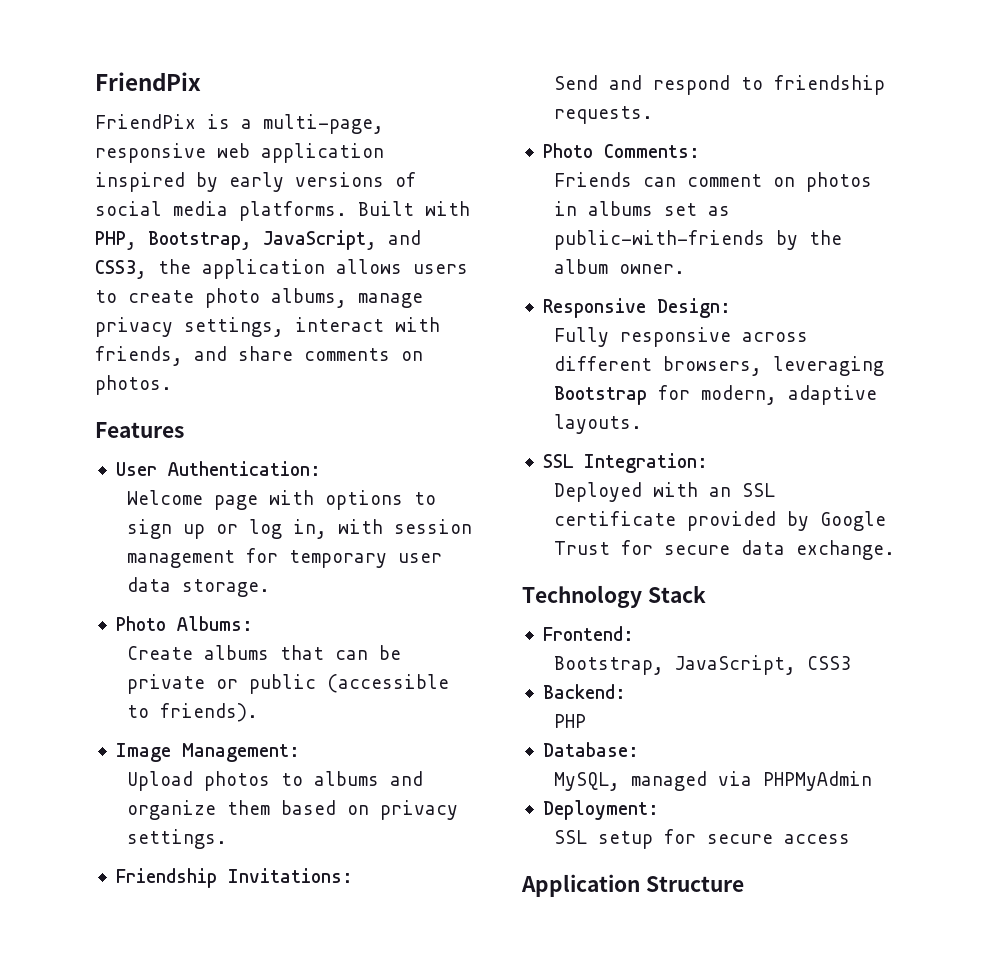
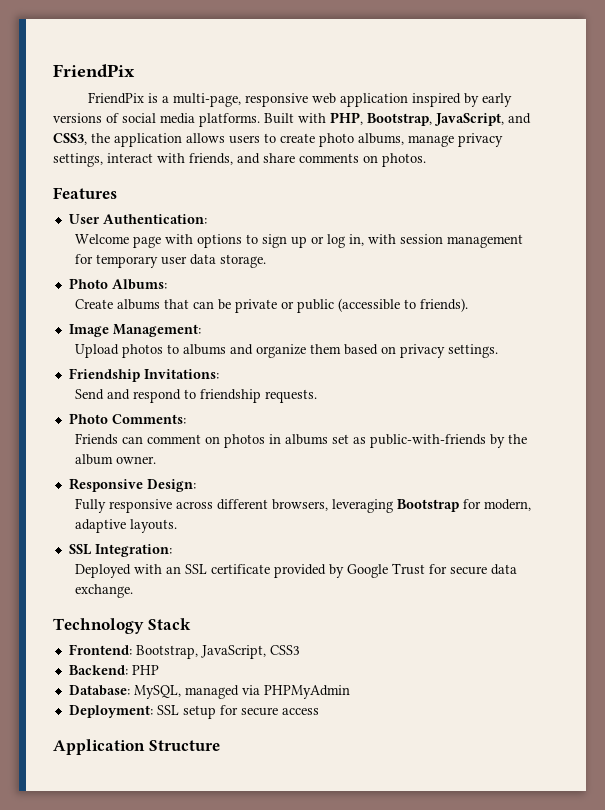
- Frontend:
- Bootstrap, JavaScript, CSS3
+ Frontend: Bootstrap, JavaScript, CSS3
- Backend:
- PHP
+ Backend: PHP
- Database:
- MySQL, managed via PHPMyAdmin
+ Database: MySQL, managed via PHPMyAdmin
- Deployment:
- SSL setup for secure access
+ Deployment: SSL setup for secure access

